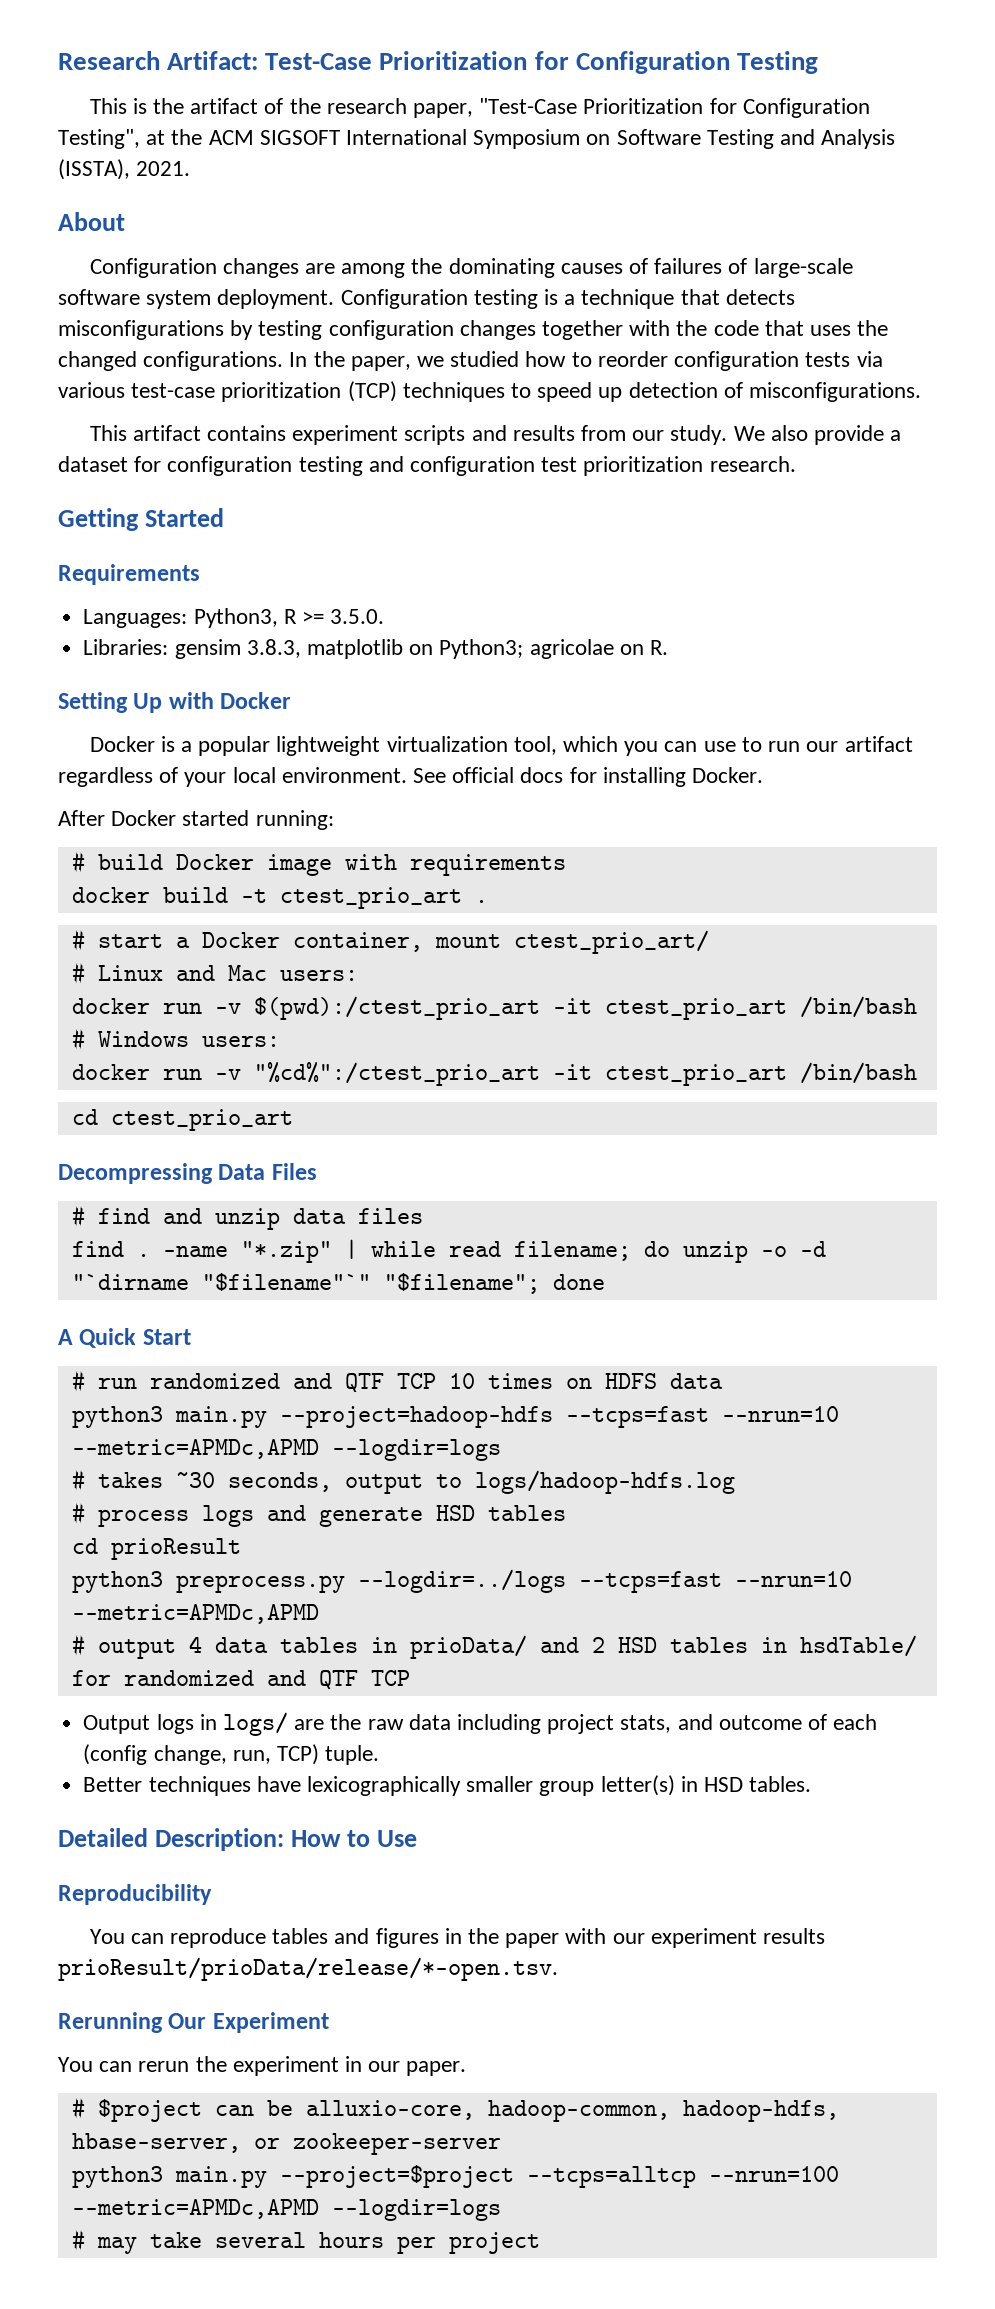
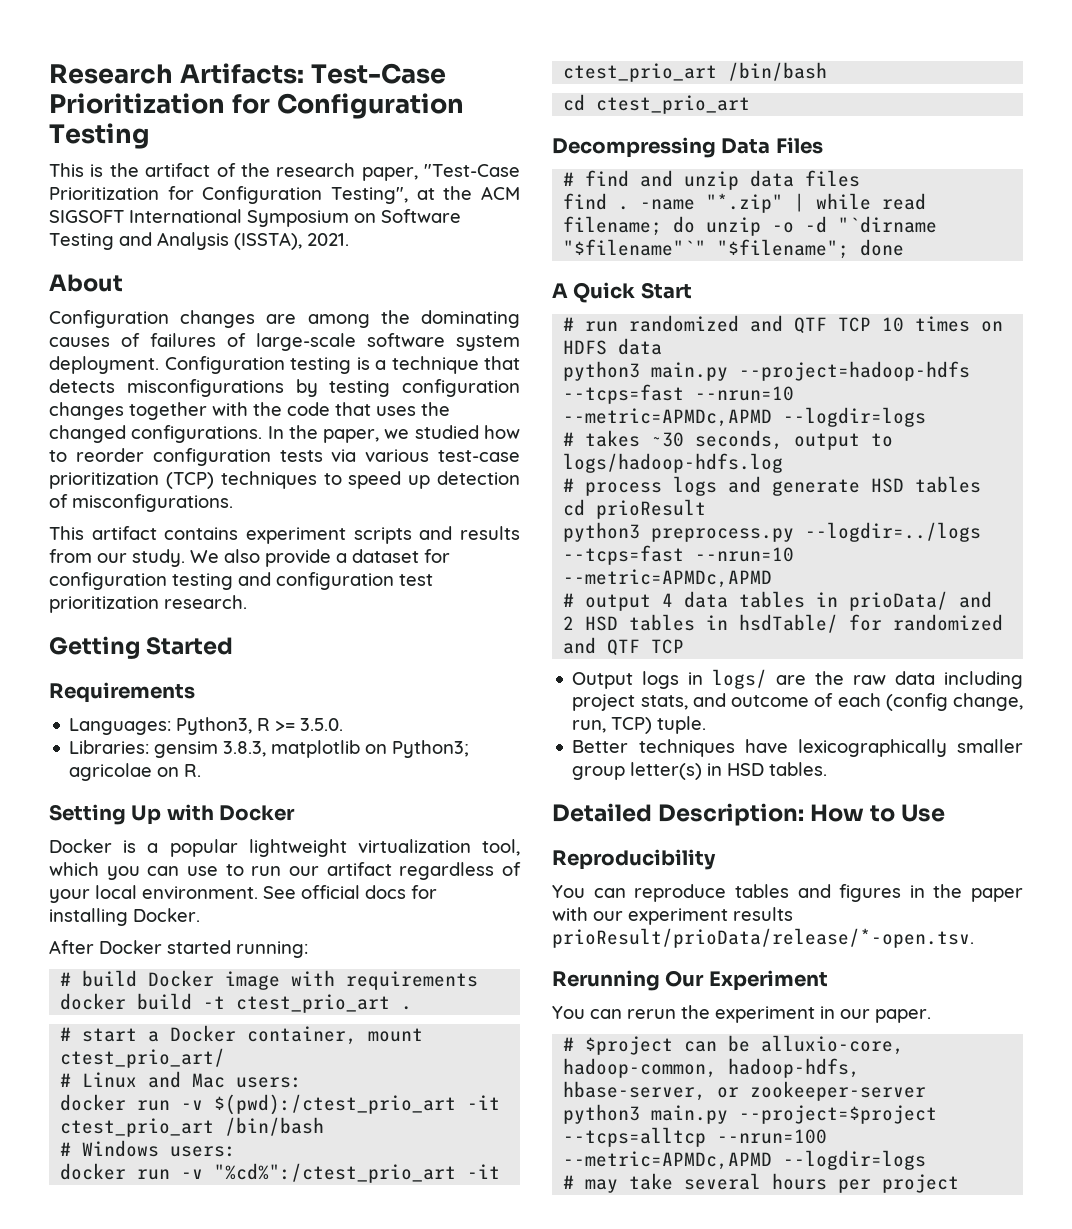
- Research Artifact: Test-Case Prioritization for Configuration Testing
+ Research Artifacts: Test-Case Prioritization for Configuration Testing

